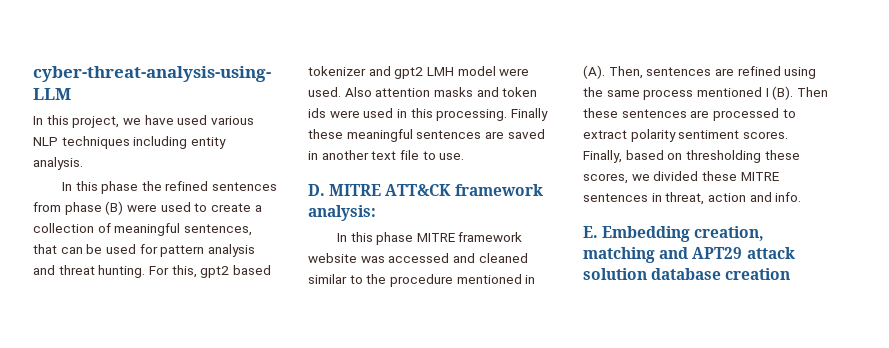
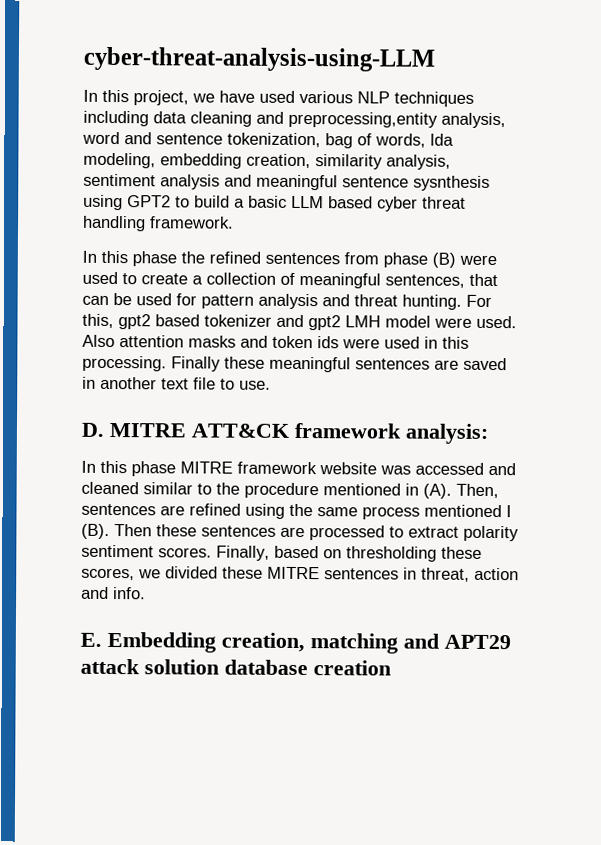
- In this project, we have used various NLP techniques including entity analysis.
+ In this project, we have used various NLP techniques including data cleaning and preprocessing,entity analysis, word and sentence tokenization, bag of words, lda modeling, embedding creation, similarity analysis, sentiment analysis and meaningful sentence sysnthesis using GPT2 to build a basic LLM based cyber threat handling framework.

